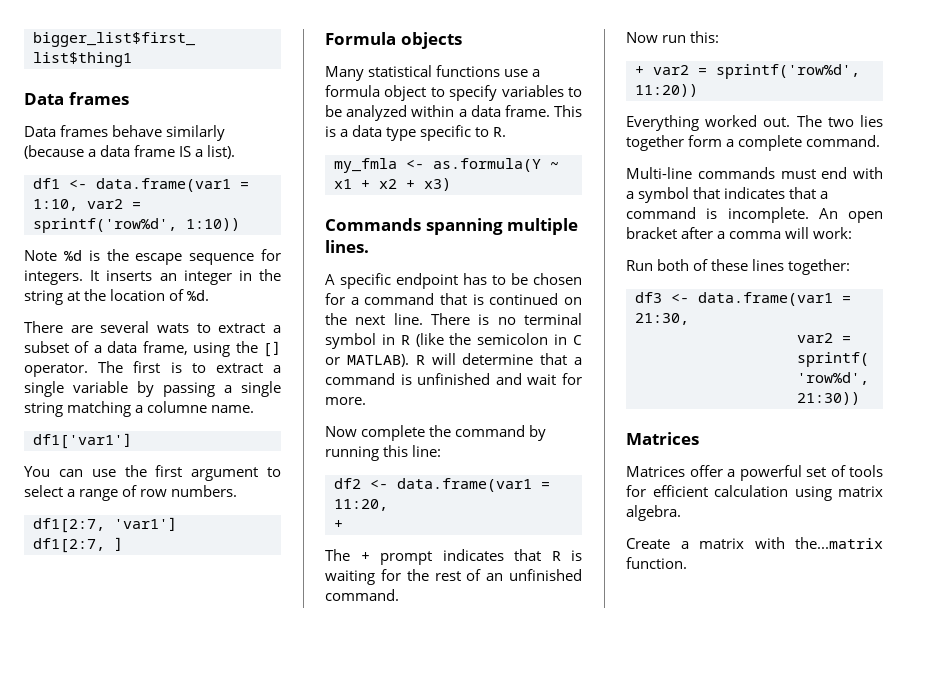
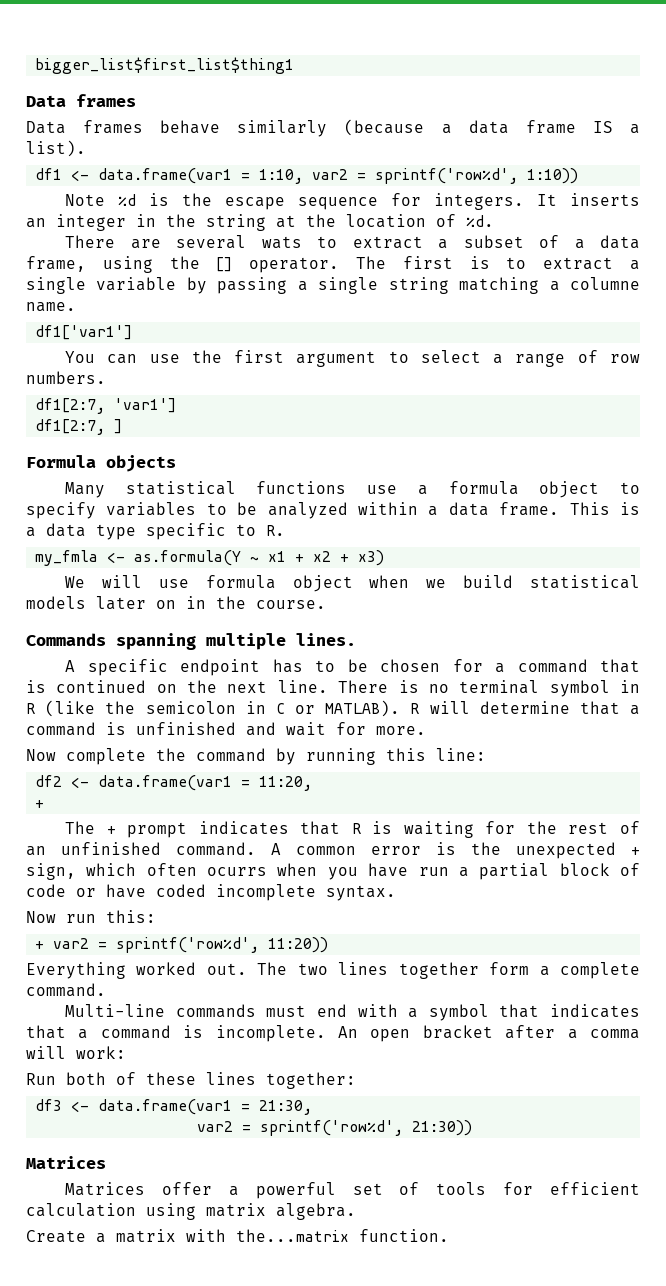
+ We will use formula object when we build statistical models later on in the course.
+ A common error is the unexpected + sign, which often ocurrs when you have run a partial block of code or have coded incomplete syntax.
- The two lies together form a complete command.
+ The two lines together form a complete command.

